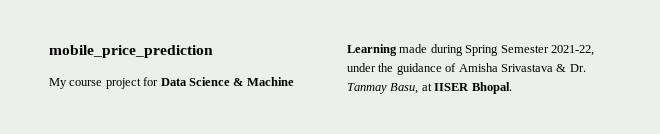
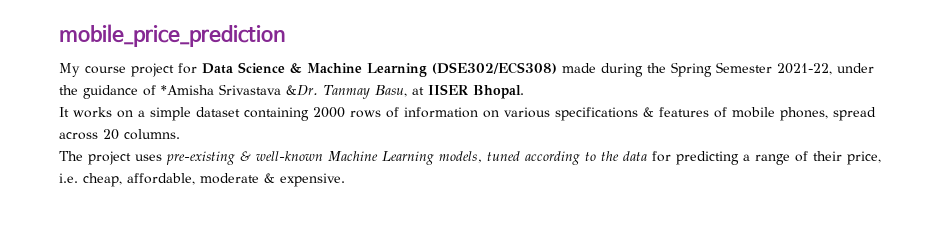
- My course project for Data Science & Machine Learning made during Spring Semester 2021-22, under the guidance of Amisha Srivastava & Dr. Tanmay Basu, at IISER Bhopal.
+ My course project for Data Science & Machine Learning (DSE302/ECS308) made during the Spring Semester 2021-22, under the guidance of *Amisha Srivastava &Dr. Tanmay Basu, at IISER Bhopal.
+ It works on a simple dataset containing 2000 rows of information on various specifications & features of mobile phones, spread across 20 columns.
+ The project uses pre-existing & well-known Machine Learning models, tuned according to the data for predicting a range of their price, i.e. cheap, affordable, moderate & expensive.

